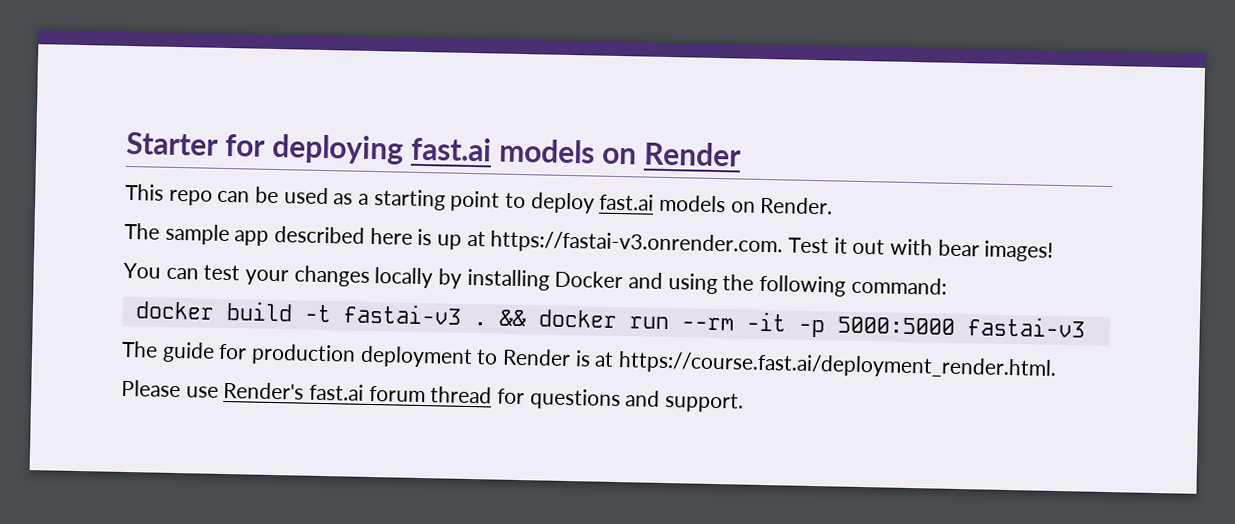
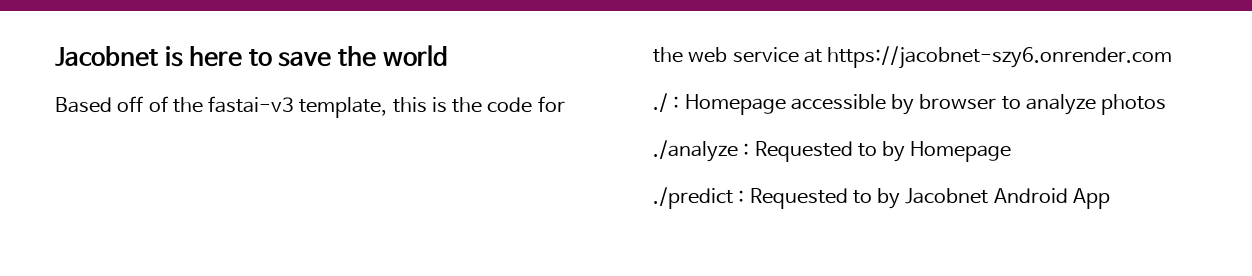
- Starter for deploying fast.ai models on Render
- This repo can be used as a starting point to deploy fast.ai models on Render.
- The sample app described here is up at https://fastai-v3.onrender.com. Test it out with bear images!
- You can test your changes locally by installing Docker and using the following command:
- docker build -t fastai-v3 . && docker run --rm -it -p 5000:5000 fastai-v3
- The guide for production deployment to Render is at https://course.fast.ai/deployment_render.html.
- Please use Render's fast.ai forum thread for questions and support.
+ Jacobnet is here to save the world
+ Based off of the fastai-v3 template, this is the code for the web service at https://jacobnet-szy6.onrender.com
+ ./ : Homepage accessible by browser to analyze photos
+ ./analyze : Requested to by Homepage
+ ./predict : Requested to by Jacobnet Android App

